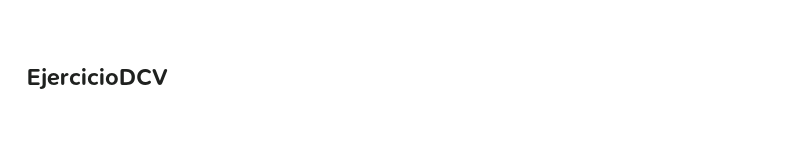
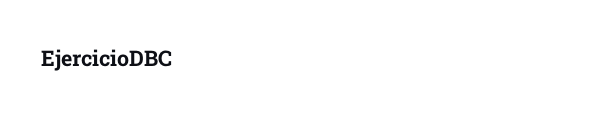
- EjercicioDCV
+ EjercicioDBC

